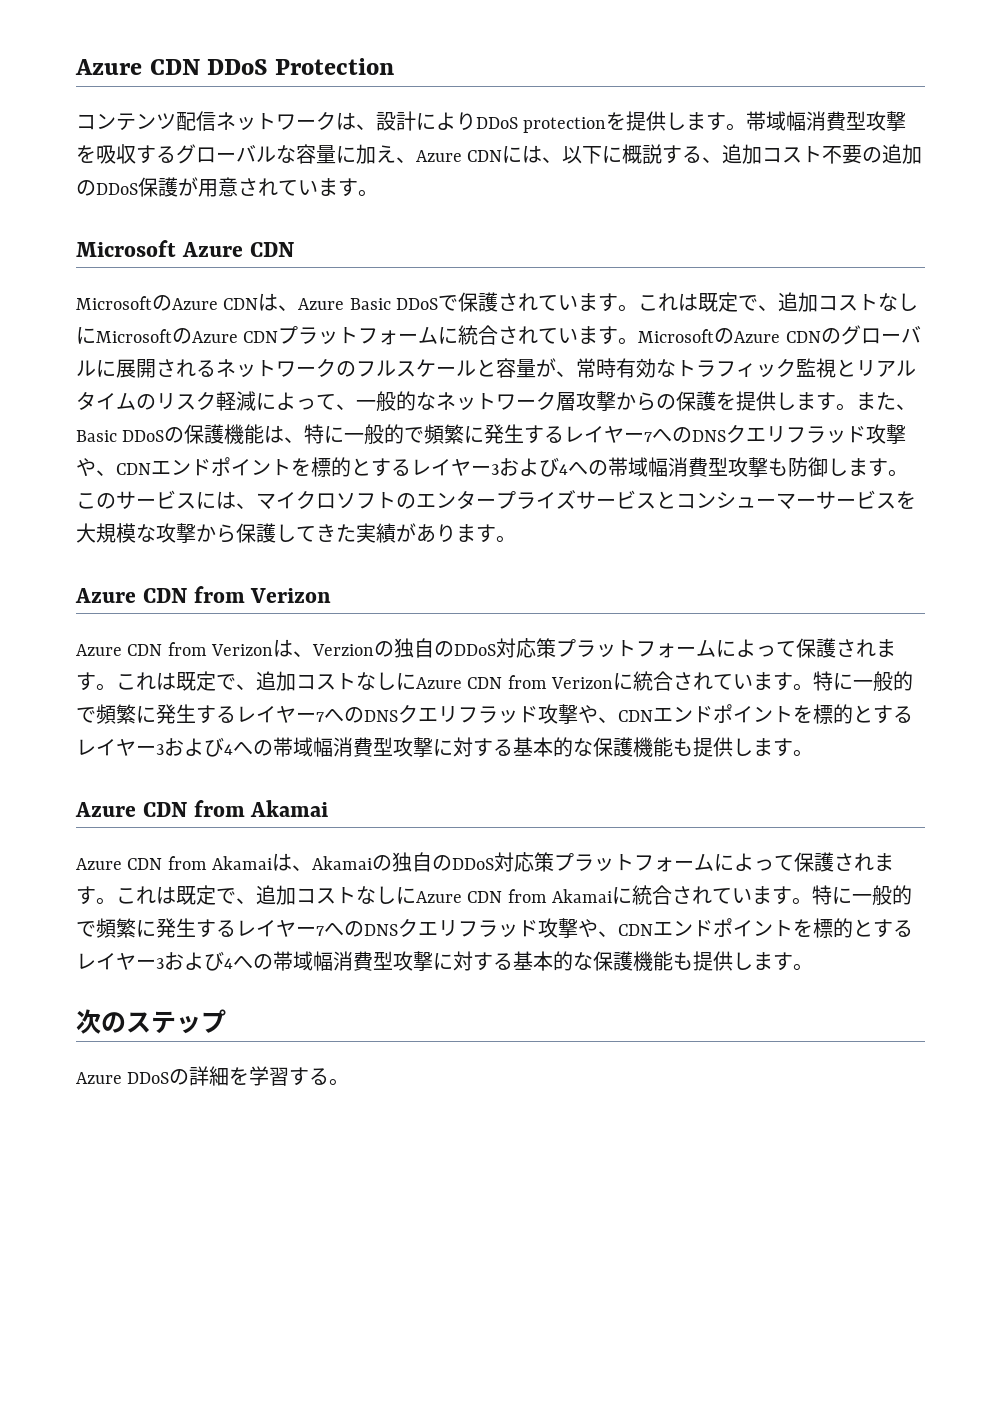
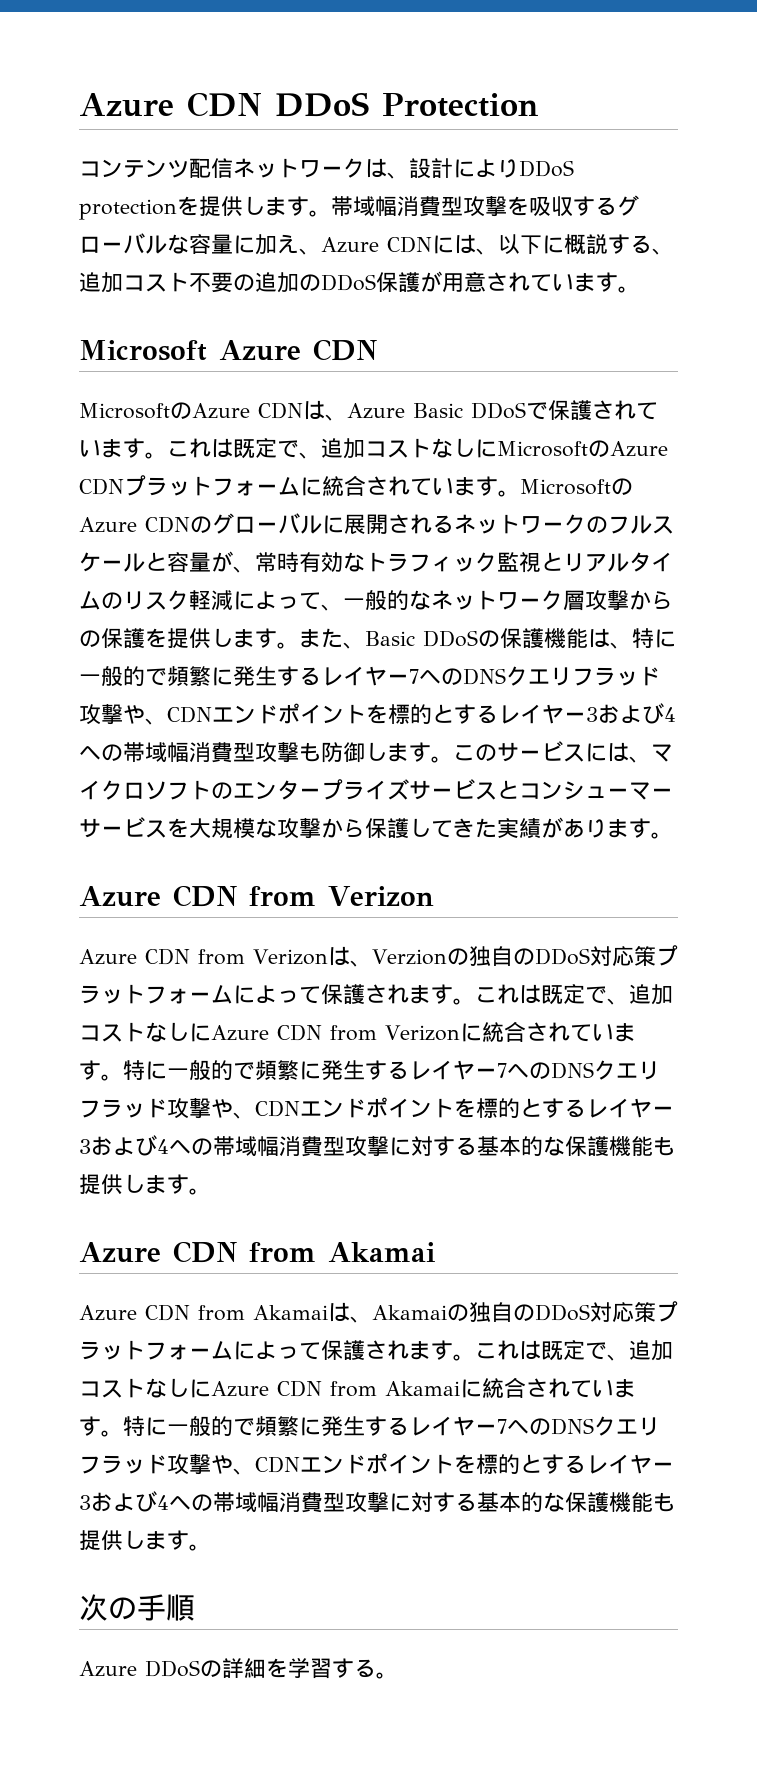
- 次のステップ
+ 次の手順

